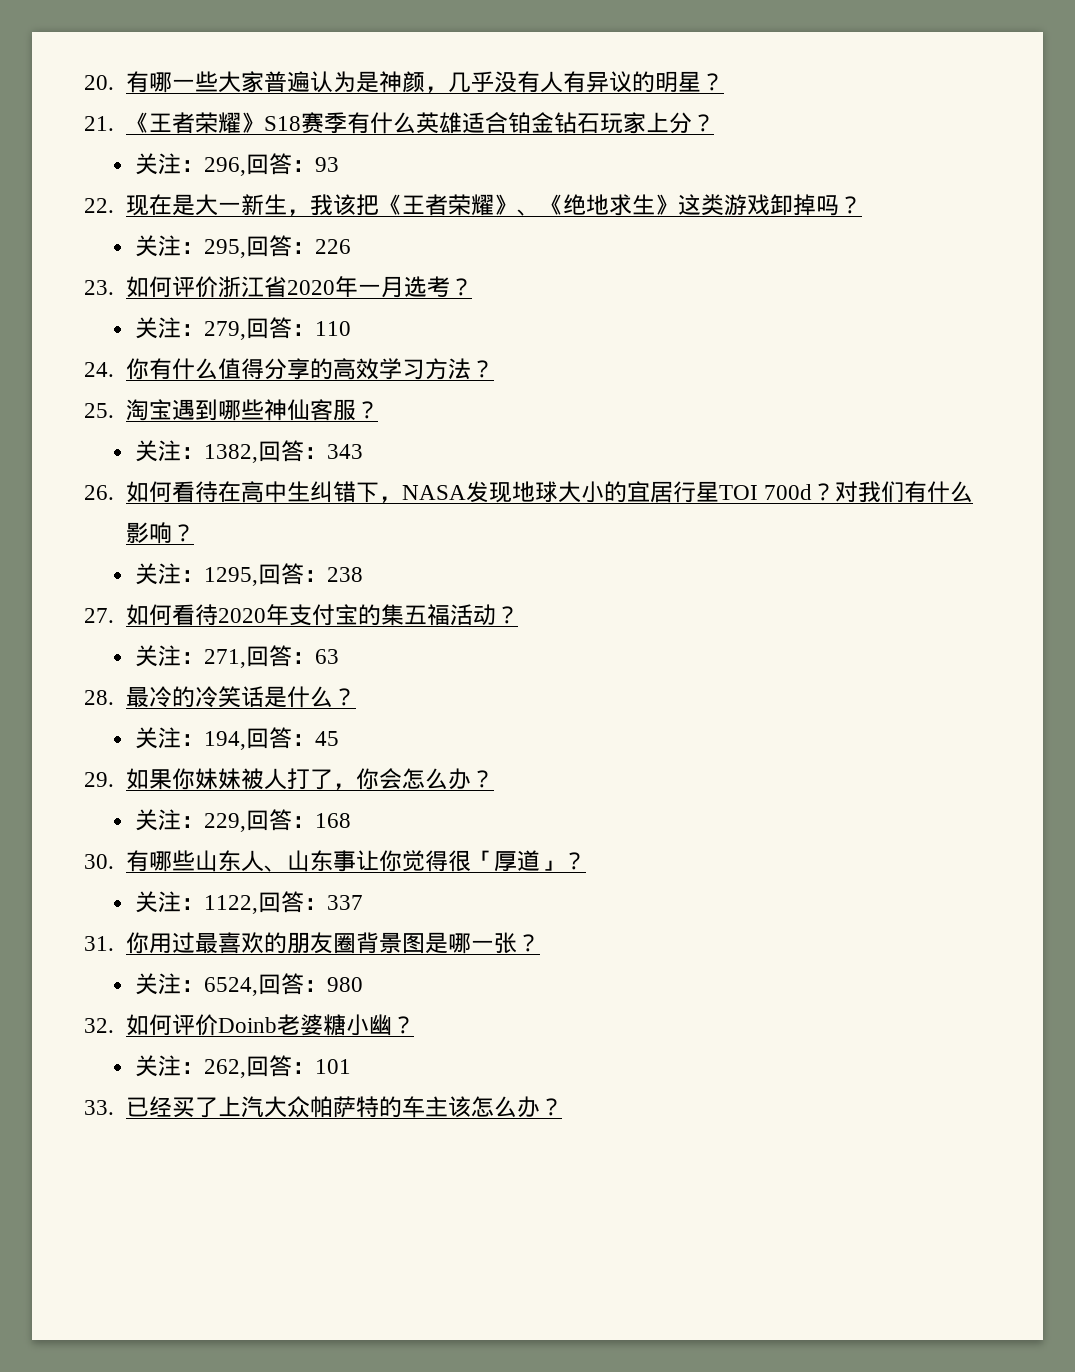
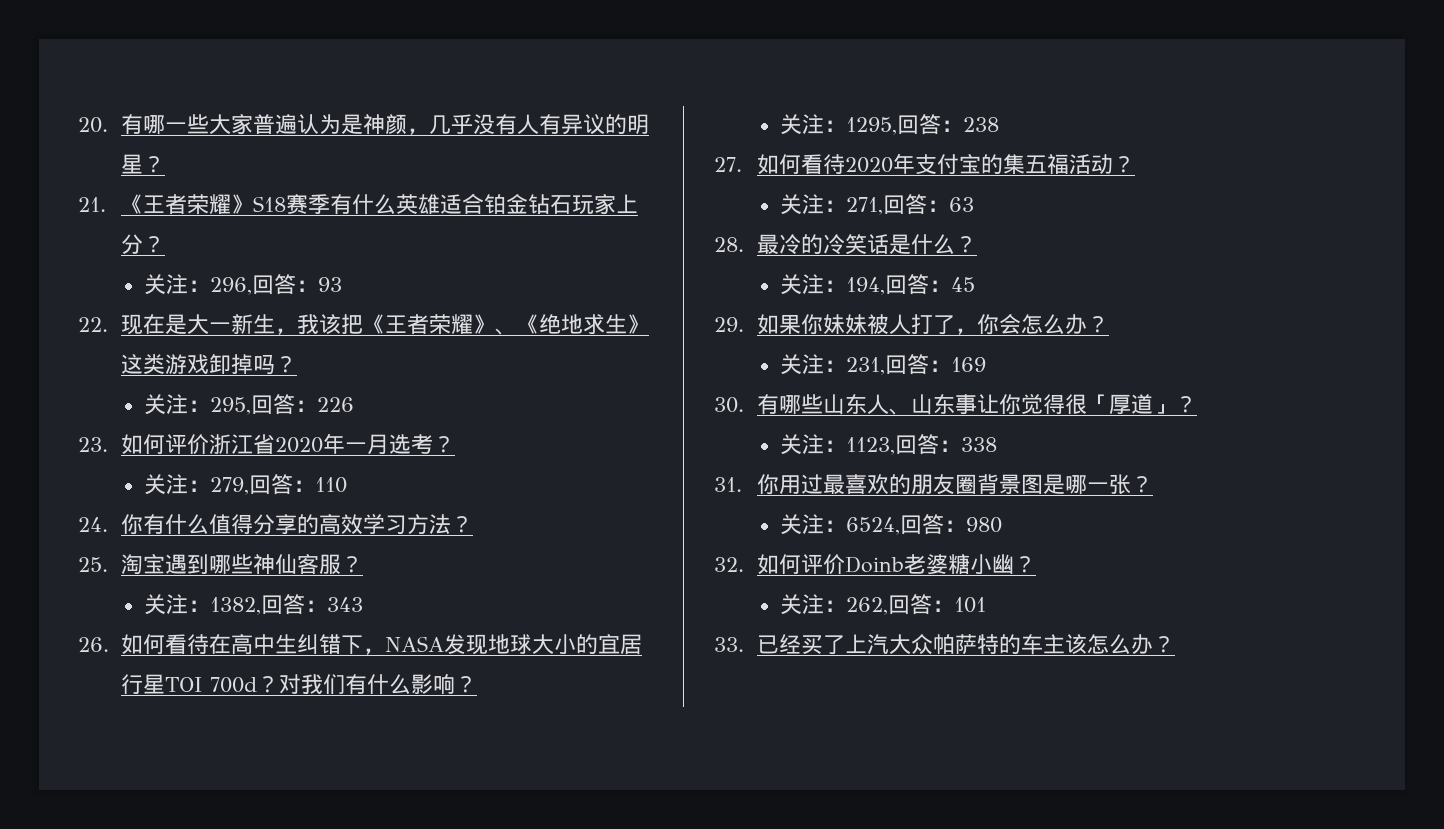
- 关注：229,回答：168
+ 关注：231,回答：169
- 关注：1122,回答：337
+ 关注：1123,回答：338

